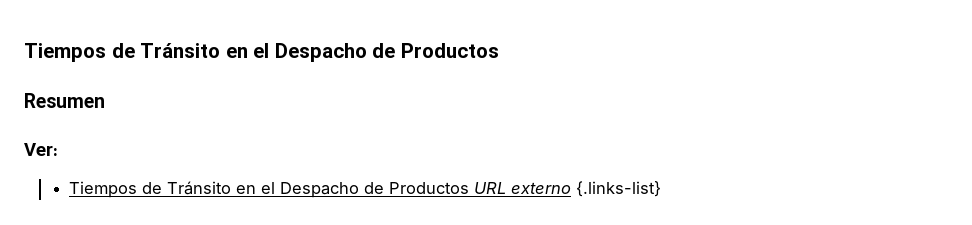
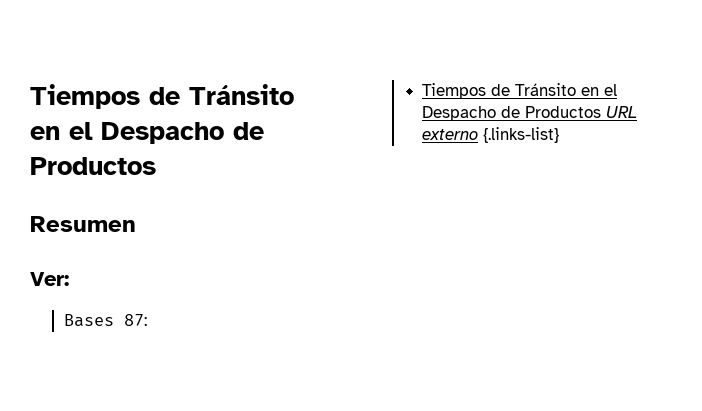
+ Bases 87:

